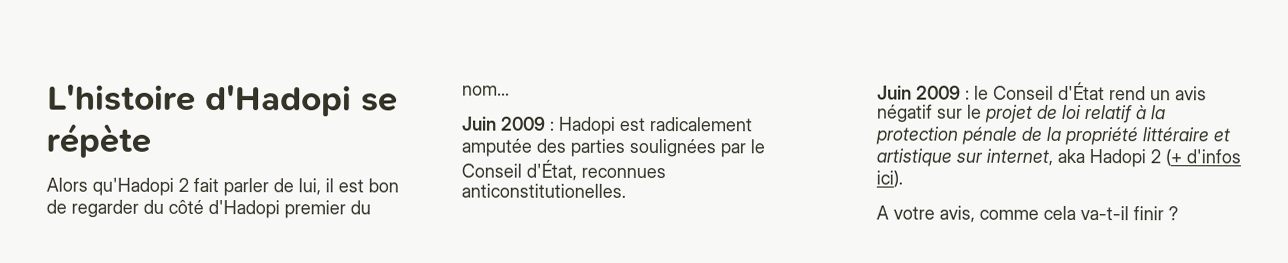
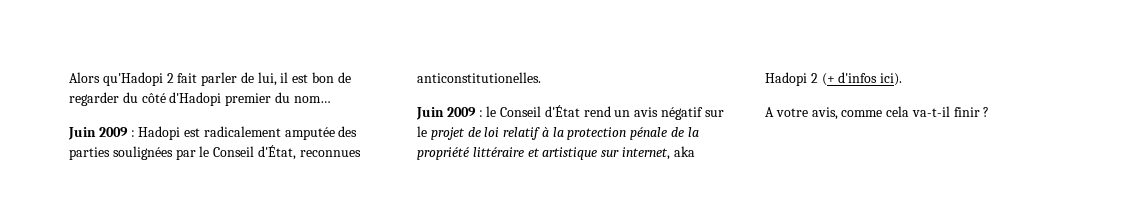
- L'histoire d'Hadopi se répète

